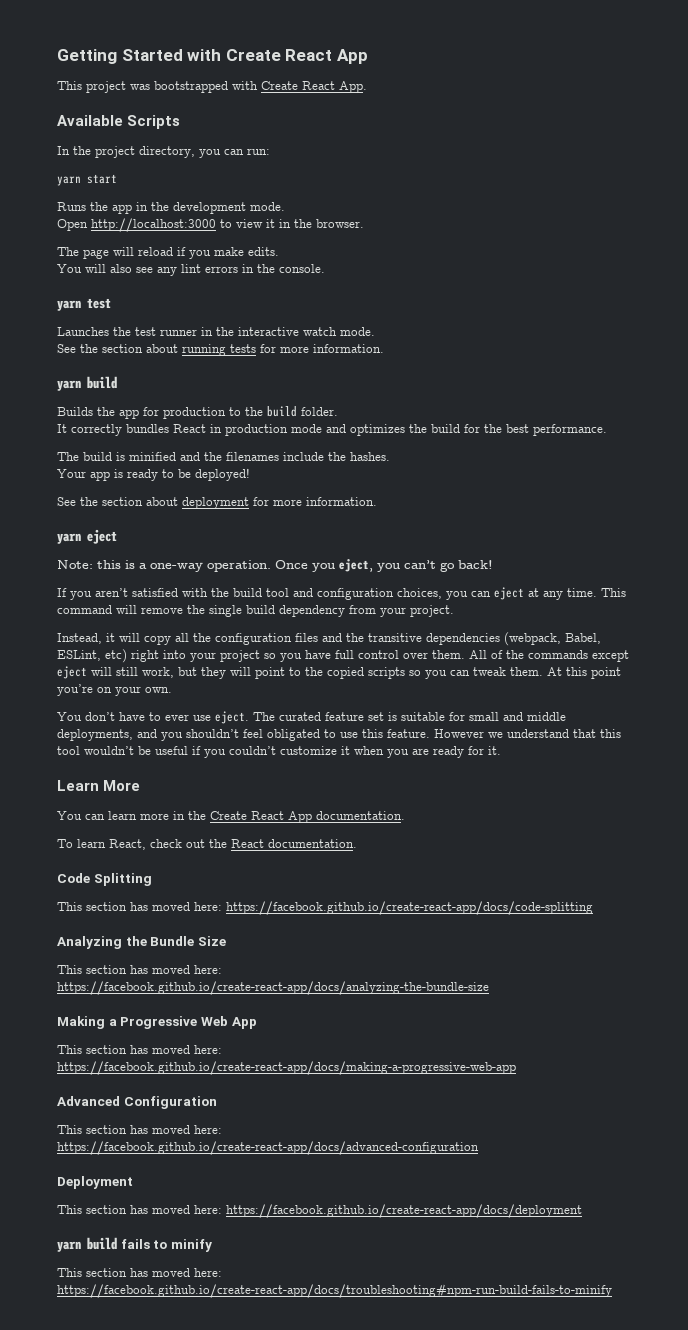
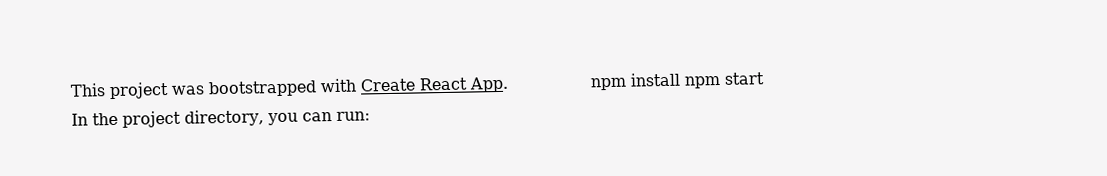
- Getting Started with Create React App
- Available Scripts
- yarn start
- Runs the app in the development mode.
- Open http://localhost:3000 to view it in the browser.
- The page will reload if you make edits.
- You will also see any lint errors in the console.
- yarn test
- Launches the test runner in the interactive watch mode.
- See the section about running tests for more information.
- yarn build
- Builds the app for production to the build folder.
- It correctly bundles React in production mode and optimizes the build for the best performance.
- The build is minified and the filenames include the hashes.
- Your app is ready to be deployed!
- See the section about deployment for more information.
- yarn eject
- Note: this is a one-way operation. Once you eject, you can’t go back!
- If you aren’t satisfied with the build tool and configuration choices, you can eject at any time. This command will remove the single build dependency from your project.
- Instead, it will copy all the configuration files and the transitive dependencies (webpack, Babel, ESLint, etc) right into your project so you have full control over them. All of the commands except eject will still work, but they will point to the copied scripts so you can tweak them. At this point you’re on your own.
- You don’t have to ever use eject. The curated feature set is suitable for small and middle deployments, and you shouldn’t feel obligated to use this feature. However we understand that this tool wouldn’t be useful if you couldn’t customize it when you are ready for it.
- Learn More
- You can learn more in the Create React App documentation.
- To learn React, check out the React documentation.
- Code Splitting
- This section has moved here: https://facebook.github.io/create-react-app/docs/code-splitting
- Analyzing the Bundle Size
- This section has moved here: https://facebook.github.io/create-react-app/docs/analyzing-the-bundle-size
- Making a Progressive Web App
- This section has moved here: https://facebook.github.io/create-react-app/docs/making-a-progressive-web-app
- Advanced Configuration
- This section has moved here: https://facebook.github.io/create-react-app/docs/advanced-configuration
- Deployment
- This section has moved here: https://facebook.github.io/create-react-app/docs/deployment
- yarn build fails to minify
- This section has moved here: https://facebook.github.io/create-react-app/docs/troubleshooting#npm-run-build-fails-to-minify
+ npm install npm start

